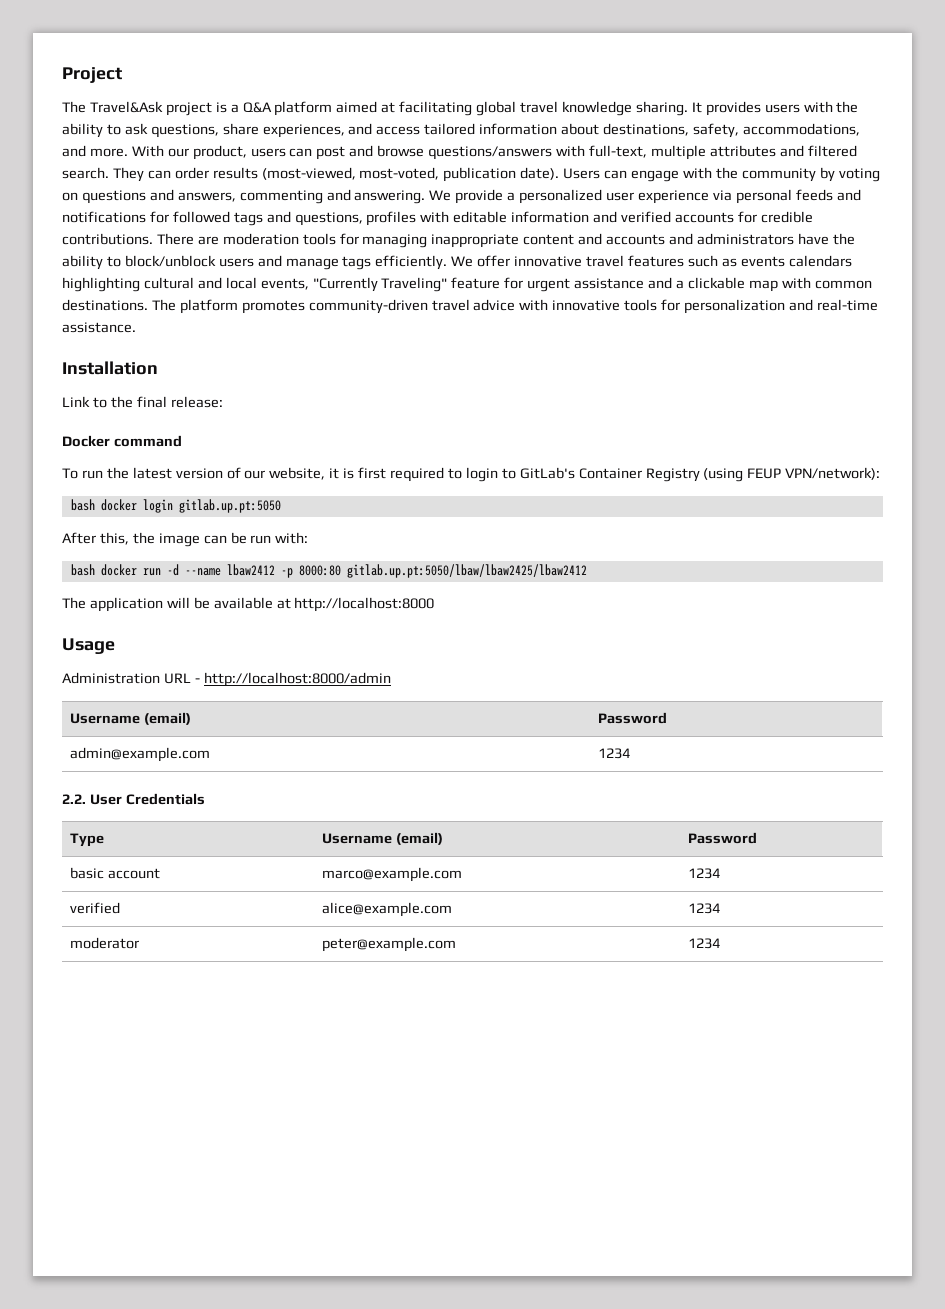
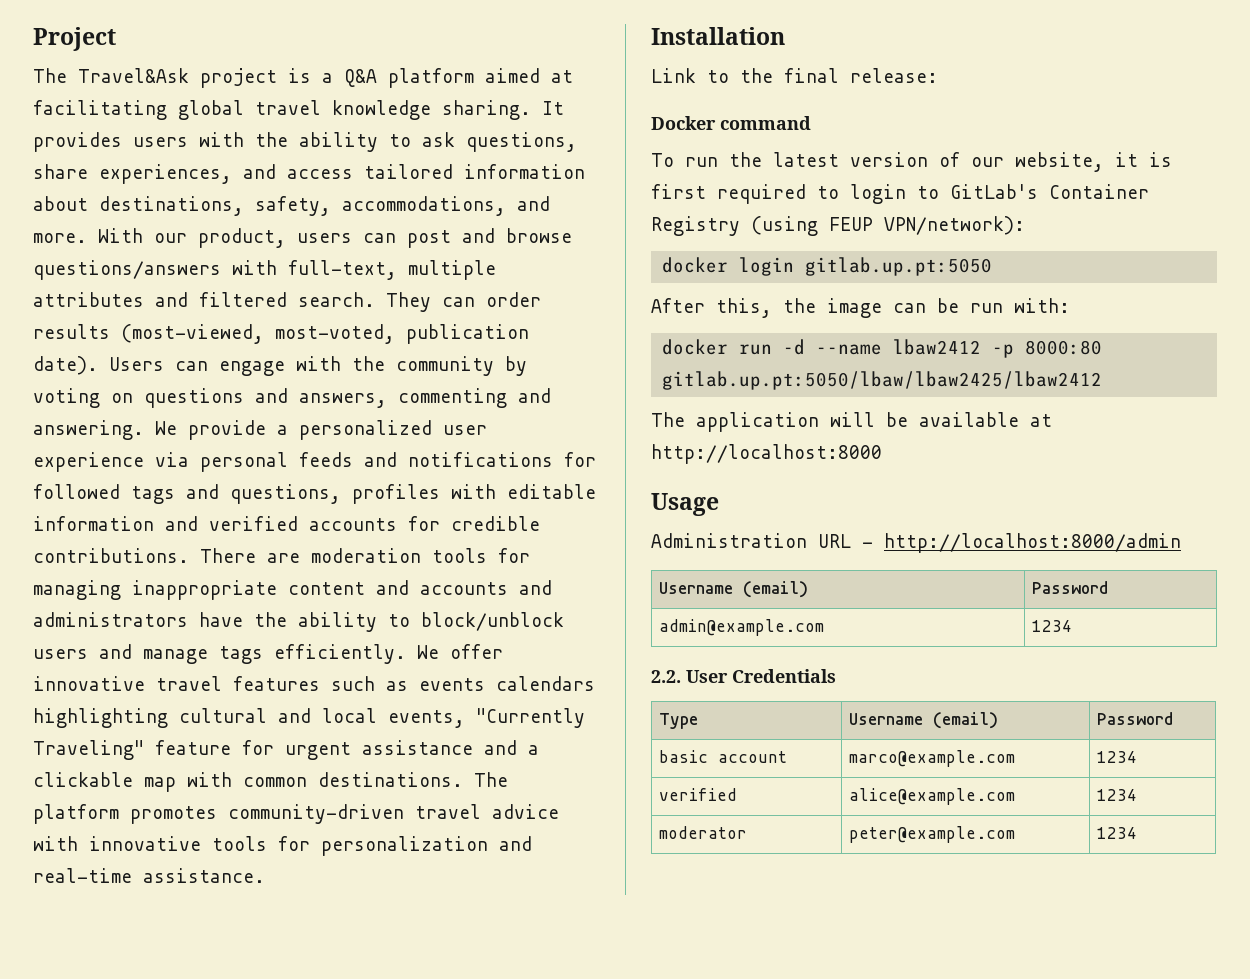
- bash docker login gitlab.up.pt:5050
+ docker login gitlab.up.pt:5050
- bash docker run -d --name lbaw2412 -p 8000:80 gitlab.up.pt:5050/lbaw/lbaw2425/lbaw2412
+ docker run -d --name lbaw2412 -p 8000:80 gitlab.up.pt:5050/lbaw/lbaw2425/lbaw2412

